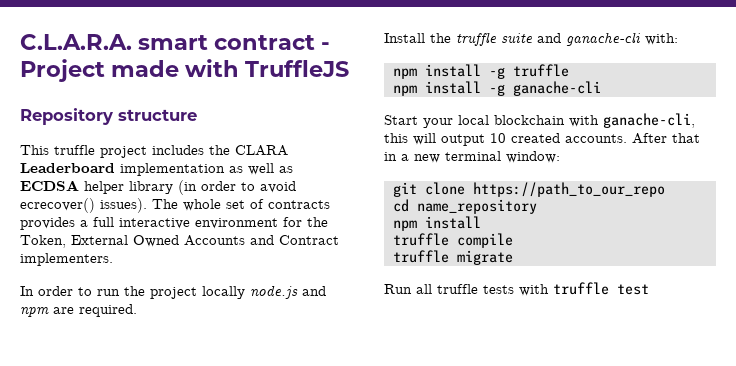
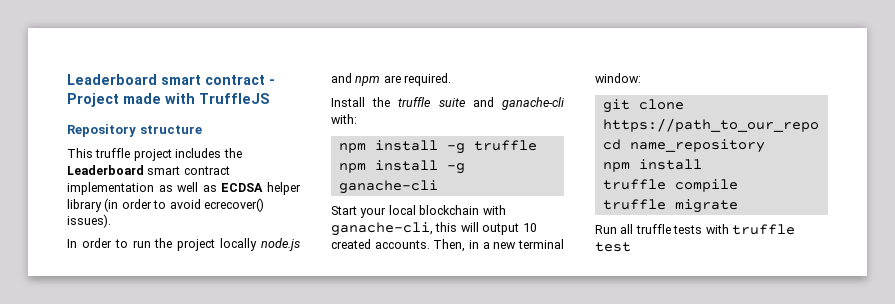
- C.L.A.R.A. smart contract - Project made with TruffleJS
+ Leaderboard smart contract - Project made with TruffleJS
- This truffle project includes the CLARA Leaderboard implementation as well as ECDSA helper library (in order to avoid ecrecover() issues). The whole set of contracts provides a full interactive environment for the Token, External Owned Accounts and Contract implementers.
+ This truffle project includes the Leaderboard smart contract implementation as well as ECDSA helper library (in order to avoid ecrecover() issues).
- After that in a new terminal window:
+ Then, in a new terminal window:

